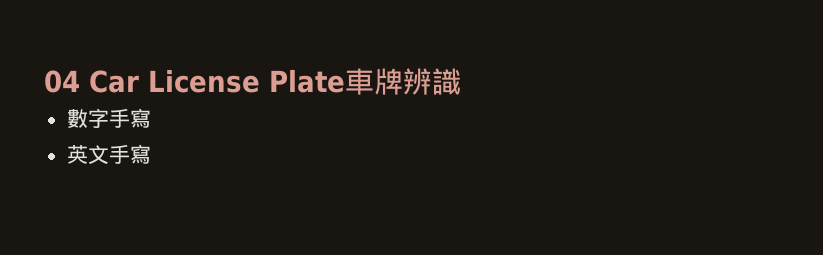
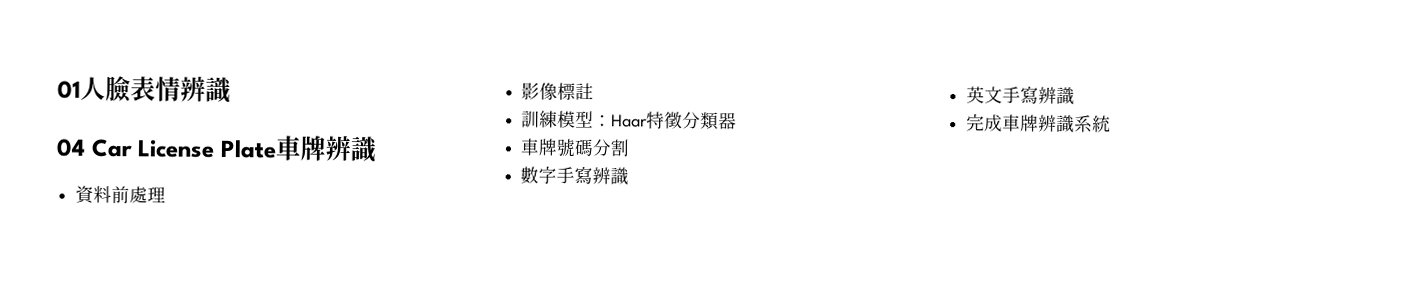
+ 01人臉表情辨識
+ 資料前處理
+ 影像標註
+ 訓練模型：Haar特徵分類器
+ 車牌號碼分割
- 數字手寫
+ 數字手寫辨識
- 英文手寫
+ 英文手寫辨識
+ 完成車牌辨識系統

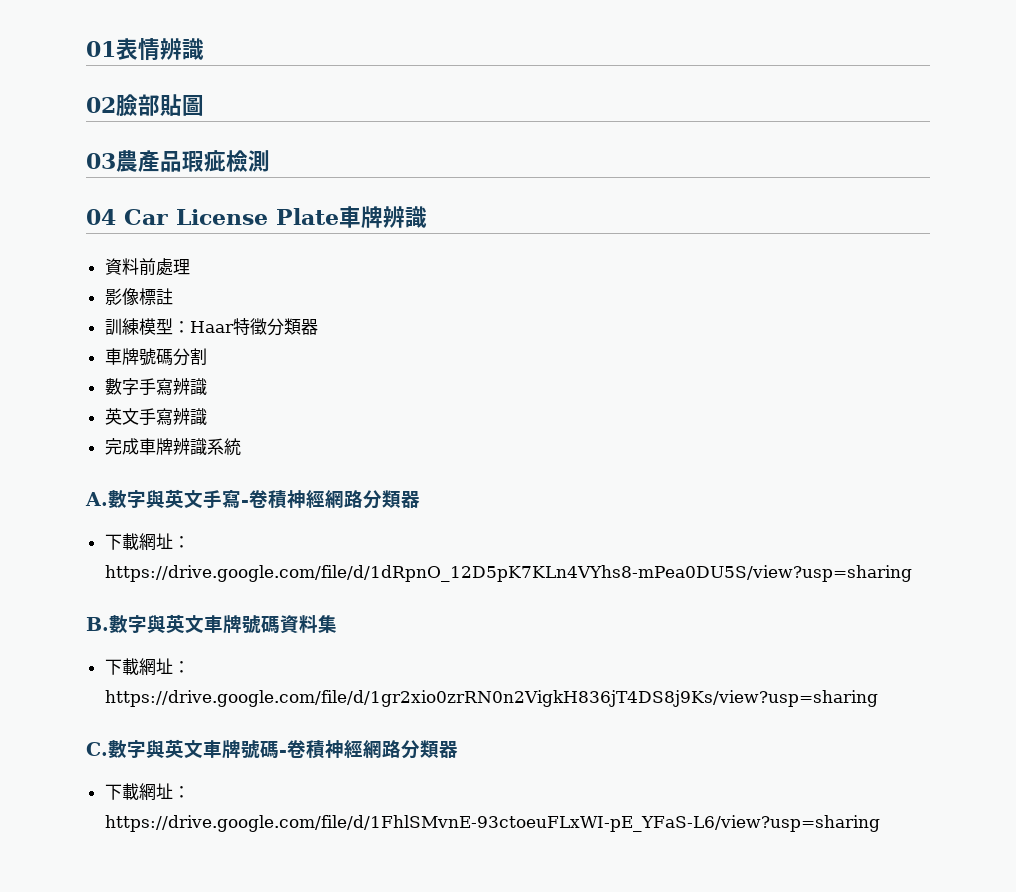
- 01人臉表情辨識
+ 01表情辨識
+ 02臉部貼圖
+ 03農產品瑕疵檢測
+ A.數字與英文手寫-卷積神經網路分類器
+ 下載網址：https://drive.google.com/file/d/1dRpnO_12D5pK7KLn4VYhs8-mPea0DU5S/view?usp=sharing
+ B.數字與英文車牌號碼資料集
+ 下載網址：https://drive.google.com/file/d/1gr2xio0zrRN0n2VigkH836jT4DS8j9Ks/view?usp=sharing
+ C.數字與英文車牌號碼-卷積神經網路分類器
+ 下載網址：https://drive.google.com/file/d/1FhlSMvnE-93ctoeuFLxWI-pE_YFaS-L6/view?usp=sharing

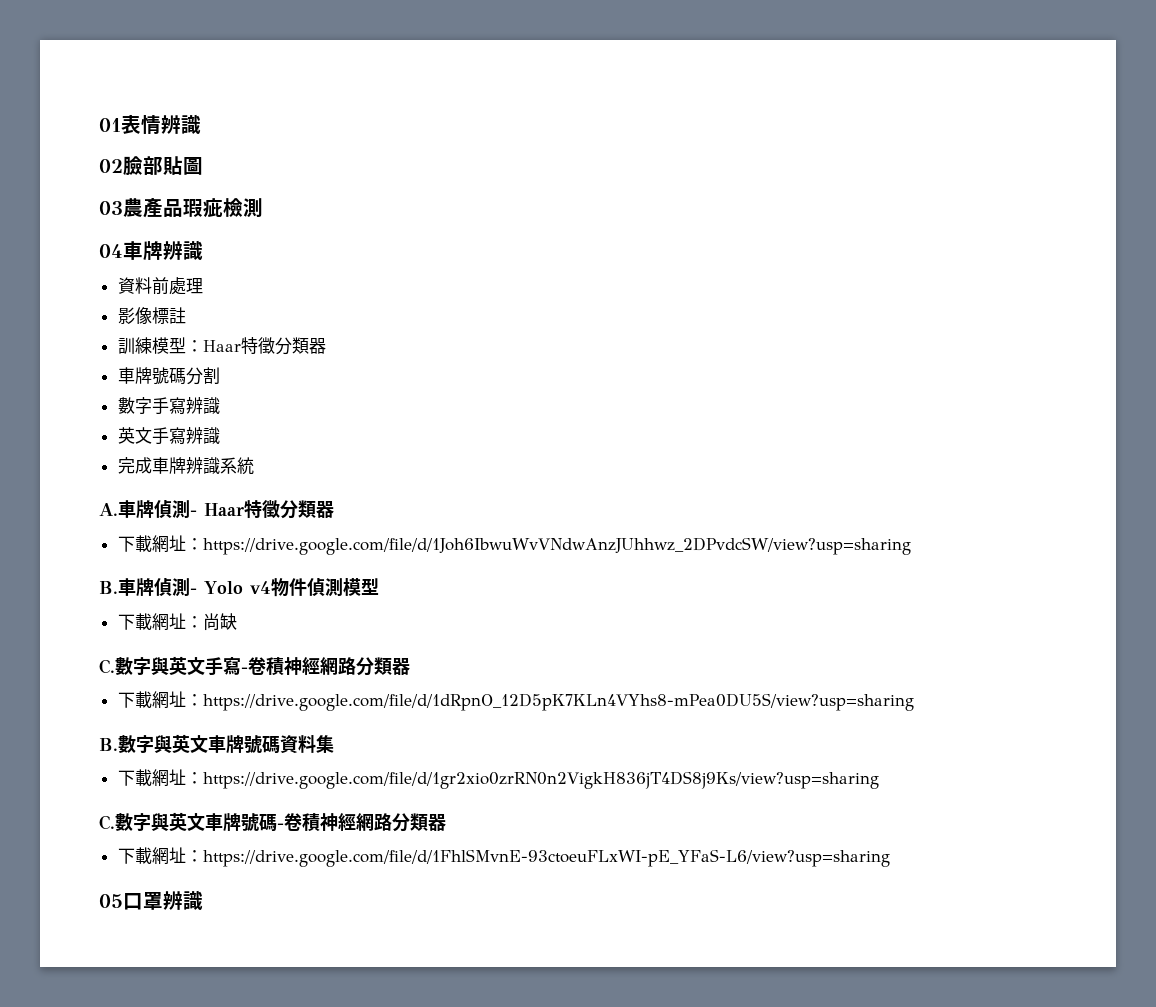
- 04 Car License Plate車牌辨識
+ 04車牌辨識
- A.數字與英文手寫-卷積神經網路分類器
+ A.車牌偵測- Haar特徵分類器
+ 下載網址：https://drive.google.com/file/d/1Joh6IbwuWvVNdwAnzJUhhwz_2DPvdcSW/view?usp=sharing
+ B.車牌偵測- Yolo v4物件偵測模型
+ 下載網址：尚缺
+ C.數字與英文手寫-卷積神經網路分類器
+ 05口罩辨識

